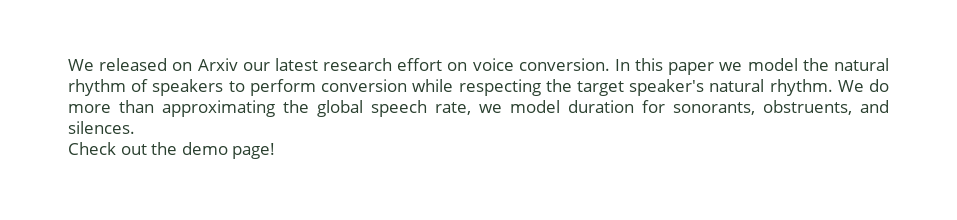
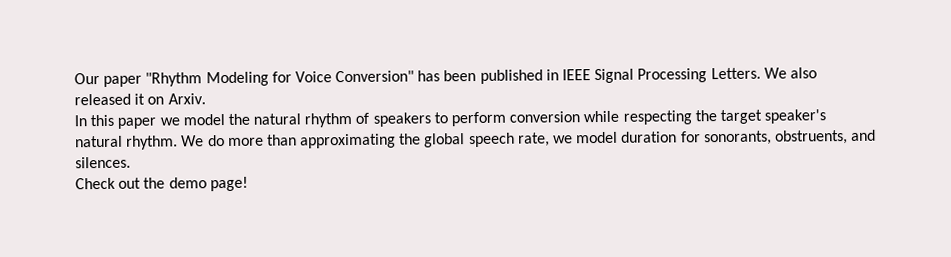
- We released on Arxiv our latest research effort on voice conversion. In this paper we model the natural rhythm of speakers to perform conversion while respecting the target speaker's natural rhythm.
+ Our paper "Rhythm Modeling for Voice Conversion" has been published in IEEE Signal Processing Letters. We also released it on Arxiv.
+ In this paper we model the natural rhythm of speakers to perform conversion while respecting the target speaker's natural rhythm.

